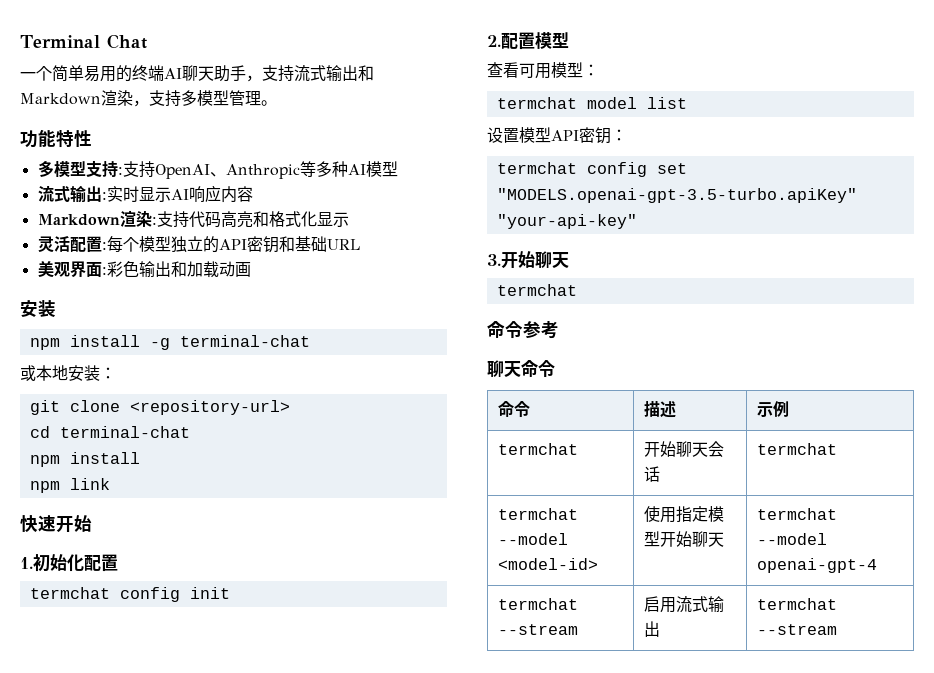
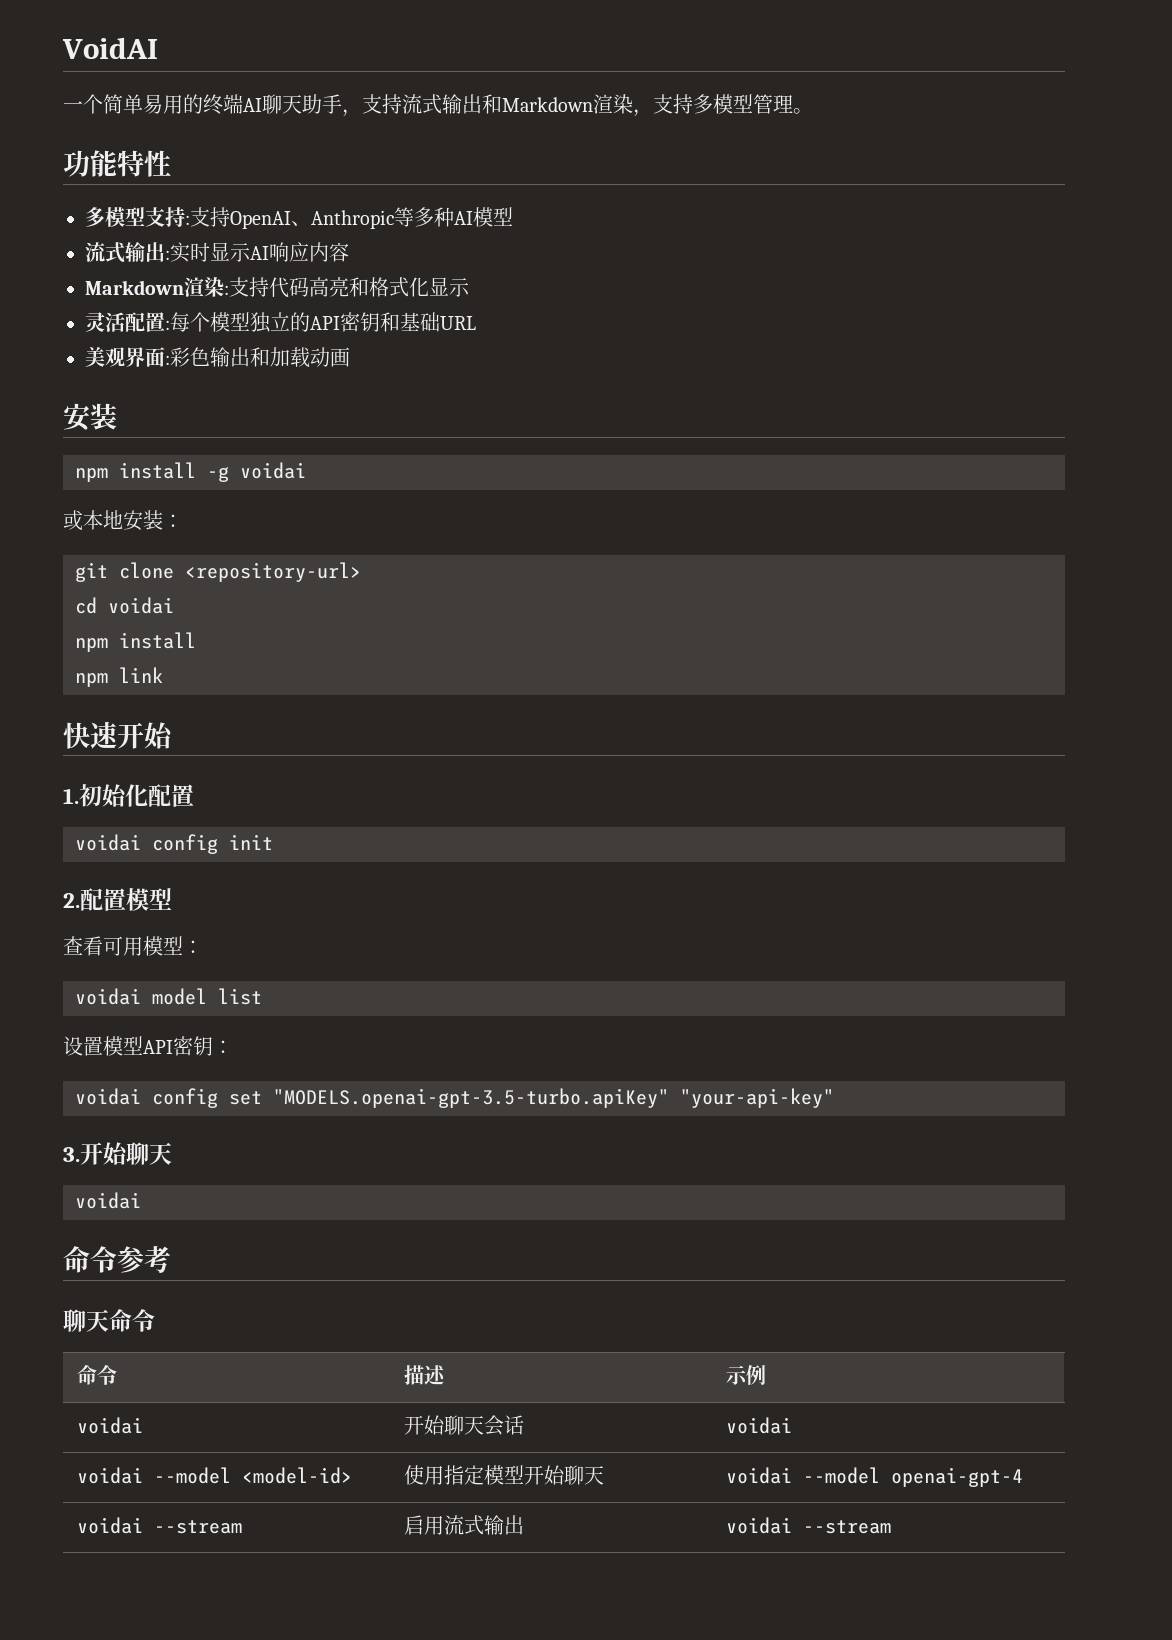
- Terminal Chat
+ VoidAI
- npm install -g terminal-chat
+ npm install -g voidai
- cd terminal-chat
+ cd voidai
- termchat config init
+ voidai config init
- termchat model list
+ voidai model list
- termchat config set "MODELS.openai-gpt-3.5-turbo.apiKey" "your-api-key"
+ voidai config set "MODELS.openai-gpt-3.5-turbo.apiKey" "your-api-key"
  3.开始聊天
- termchat
+ voidai
- termchat | 开始聊天会话 | termchat
- termchat --model <model-id> | 使用指定模型开始聊天 | termchat --model openai-gpt-4
+ voidai | 开始聊天会话 | voidai
+ voidai --model <model-id> | 使用指定模型开始聊天 | voidai --model openai-gpt-4
- termchat --stream | 启用流式输出 | termchat --stream
+ voidai --stream | 启用流式输出 | voidai --stream

